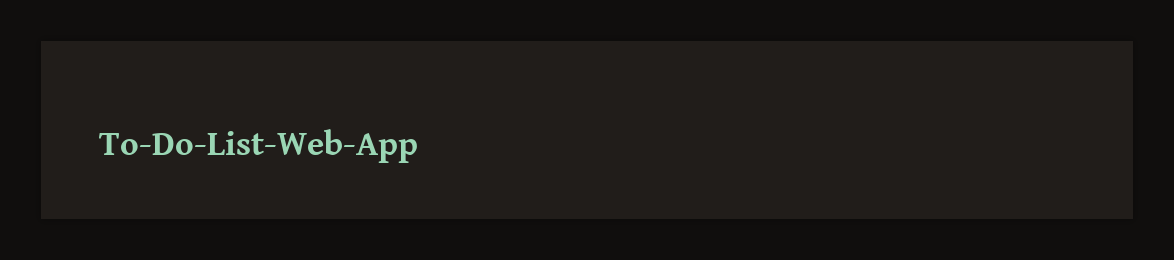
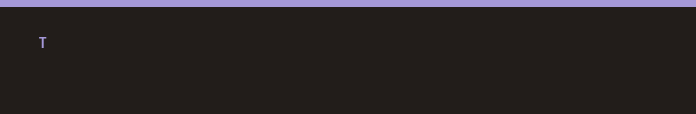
- To-Do-List-Web-App
+ T

